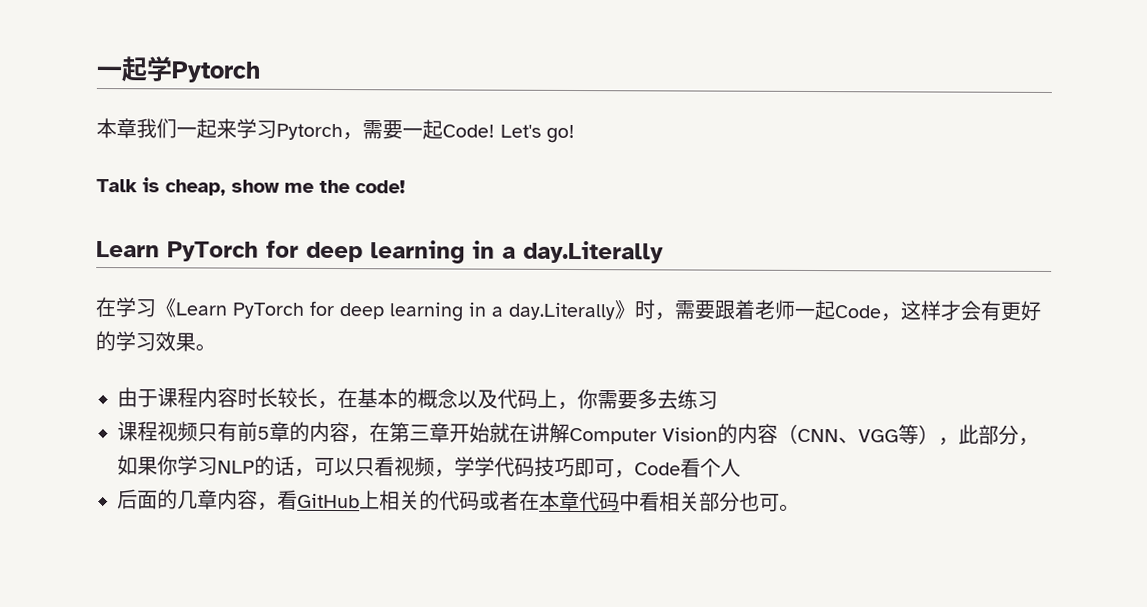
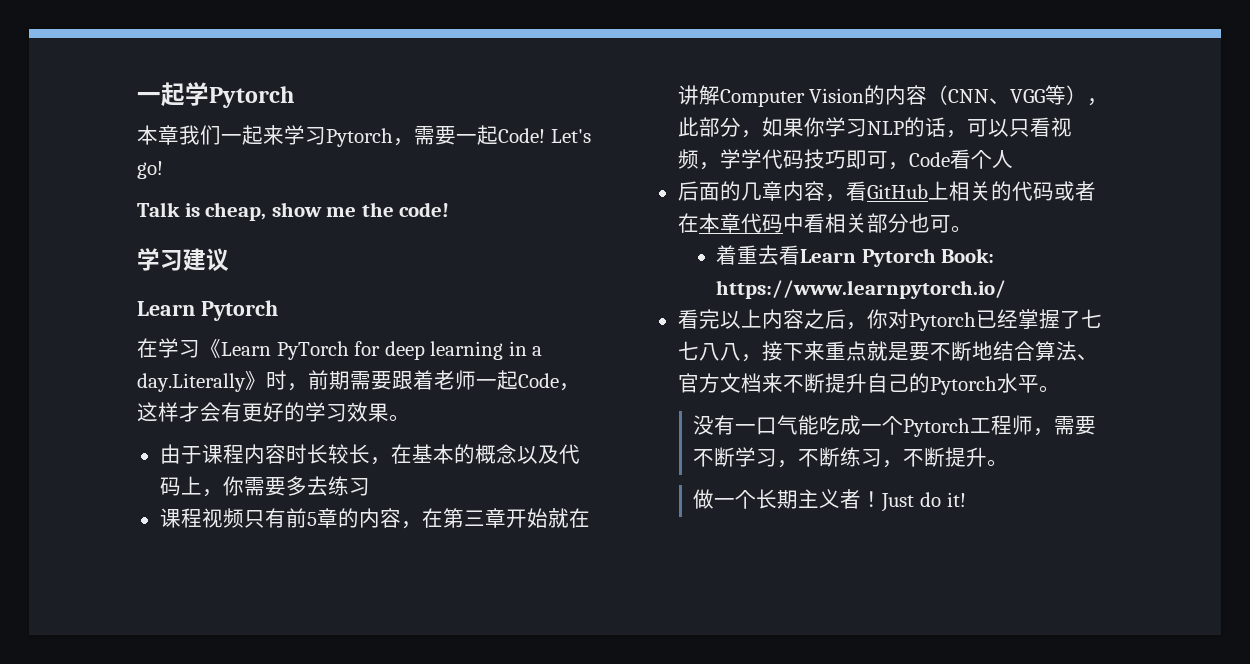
  Talk is cheap, show me the code!
- Learn PyTorch for deep learning in a day.Literally
+ 学习建议
+ Learn Pytorch
- 在学习《Learn PyTorch for deep learning in a day.Literally》时，需要跟着老师一起Code，这样才会有更好的学习效果。
+ 在学习《Learn PyTorch for deep learning in a day.Literally》时，前期需要跟着老师一起Code，这样才会有更好的学习效果。
+ 着重去看Learn Pytorch Book: https://www.learnpytorch.io/
+ 看完以上内容之后，你对Pytorch已经掌握了七七八八，接下来重点就是要不断地结合算法、官方文档来不断提升自己的Pytorch水平。
+ 没有一口气能吃成一个Pytorch工程师，需要不断学习，不断练习，不断提升。
+ 做一个长期主义者！Just do it!

